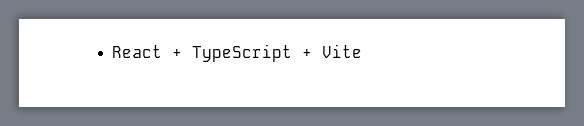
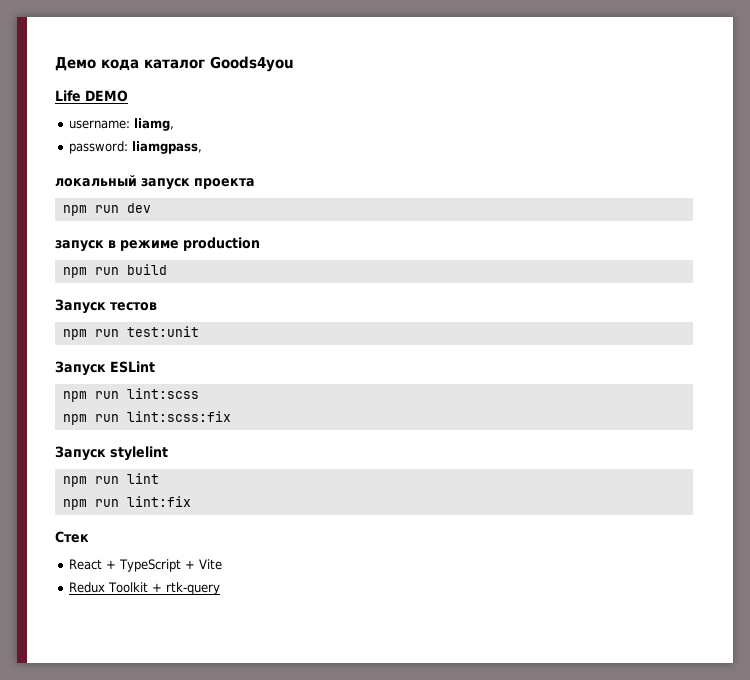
+ Демо кода каталог Goods4you
+ Life DEMO
+ username: liamg,
+ password: liamgpass,
+ локальный запуск проекта
+ npm run dev
+ запуск в режиме production
+ npm run build
+ Запуск тестов
+ npm run test:unit
+ Запуск ESLint
+ npm run lint:scss
+ npm run lint:scss:fix
+ Запуск stylelint
+ npm run lint
+ npm run lint:fix
+ Стек
+ Redux Toolkit + rtk-query

